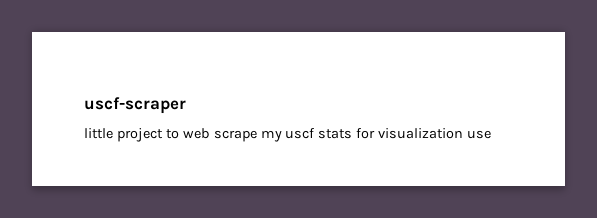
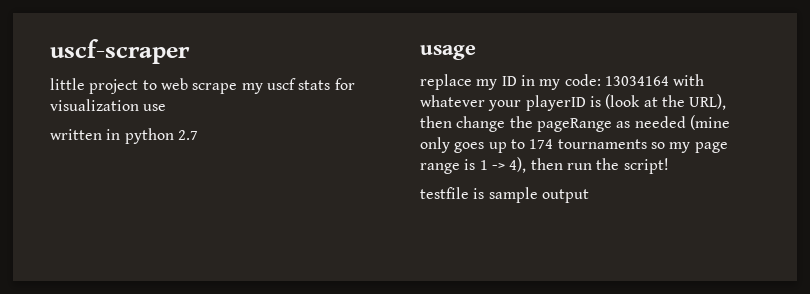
+ written in python 2.7
+ usage
+ replace my ID in my code: 13034164 with whatever your playerID is (look at the URL), then change the pageRange as needed (mine only goes up to 174 tournaments so my page range is 1 -> 4), then run the script!
+ testfile is sample output

